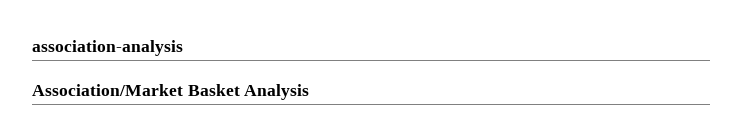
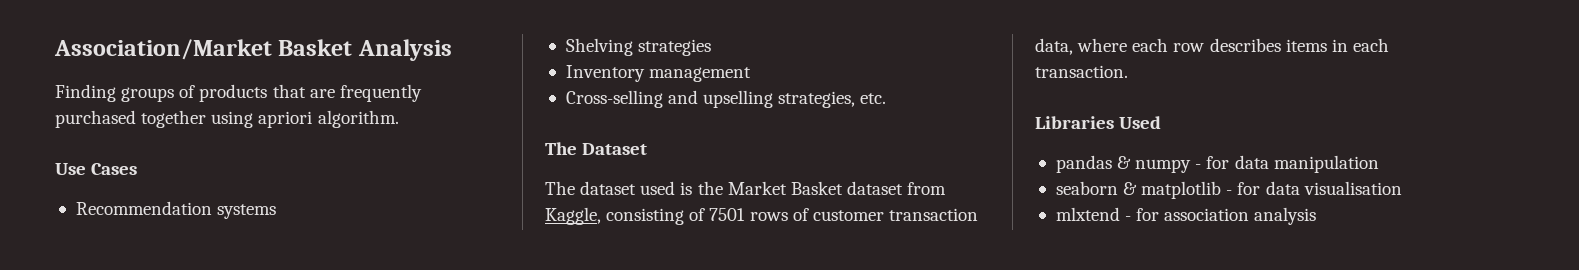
- association-analysis
+ Finding groups of products that are frequently purchased together using apriori algorithm.
+ Use Cases
+ Recommendation systems
+ Shelving strategies
+ Inventory management
+ Cross-selling and upselling strategies, etc.
+ The Dataset
+ The dataset used is the Market Basket dataset from Kaggle, consisting of 7501 rows of customer transaction data, where each row describes items in each transaction.
+ Libraries Used
+ pandas & numpy - for data manipulation
+ seaborn & matplotlib - for data visualisation
+ mlxtend - for association analysis

